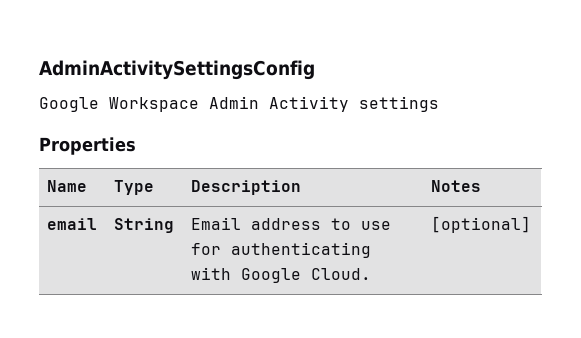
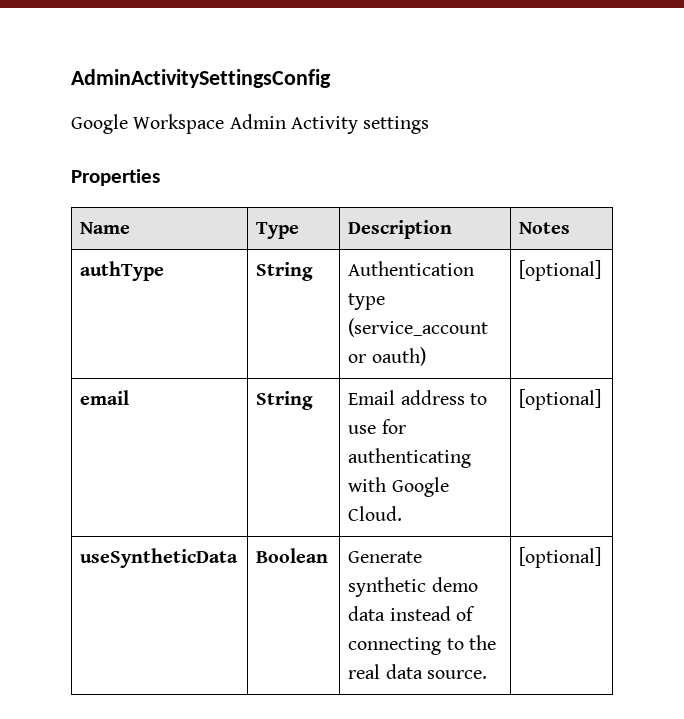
+ authType | String | Authentication type (service_account or oauth) | [optional]
+ useSyntheticData | Boolean | Generate synthetic demo data instead of connecting to the real data source. | [optional]

